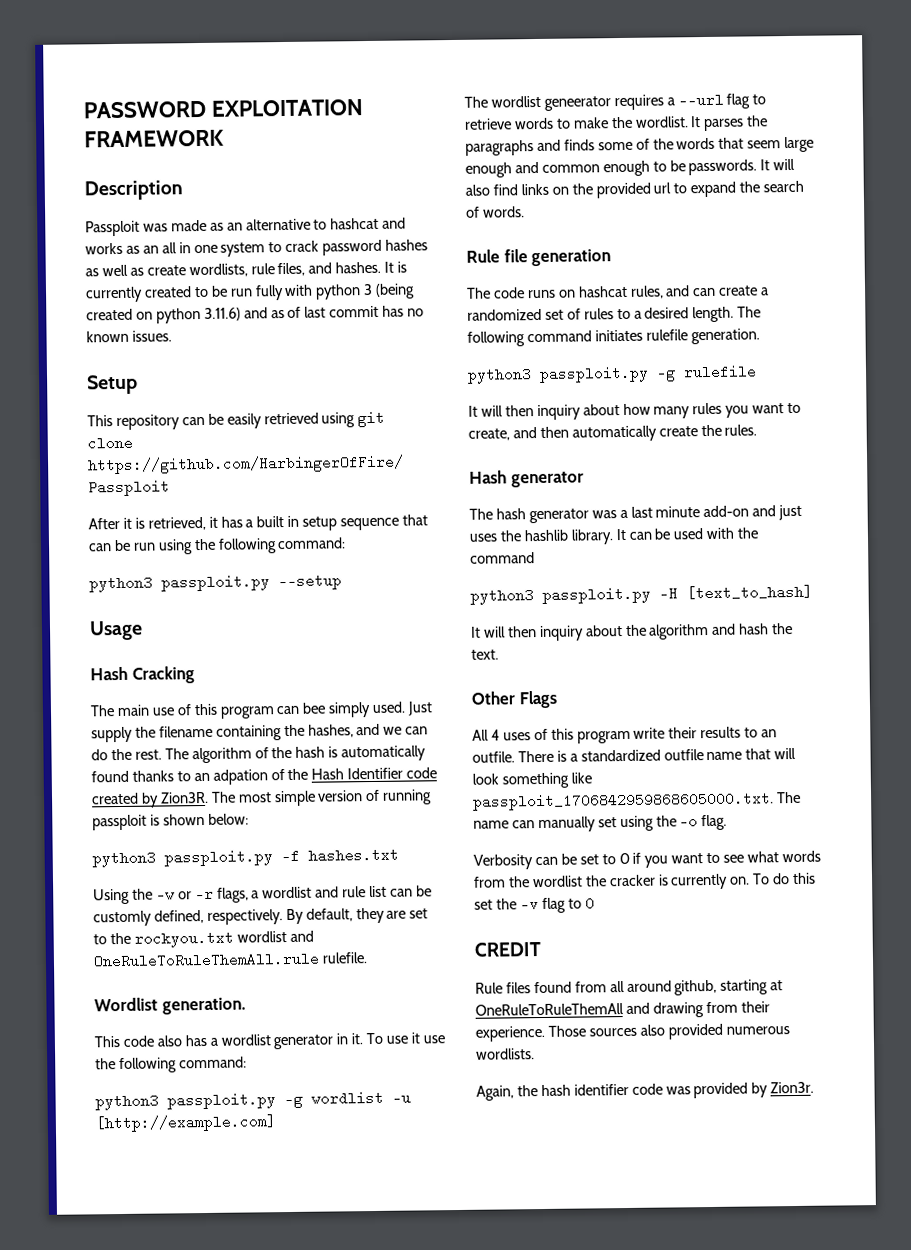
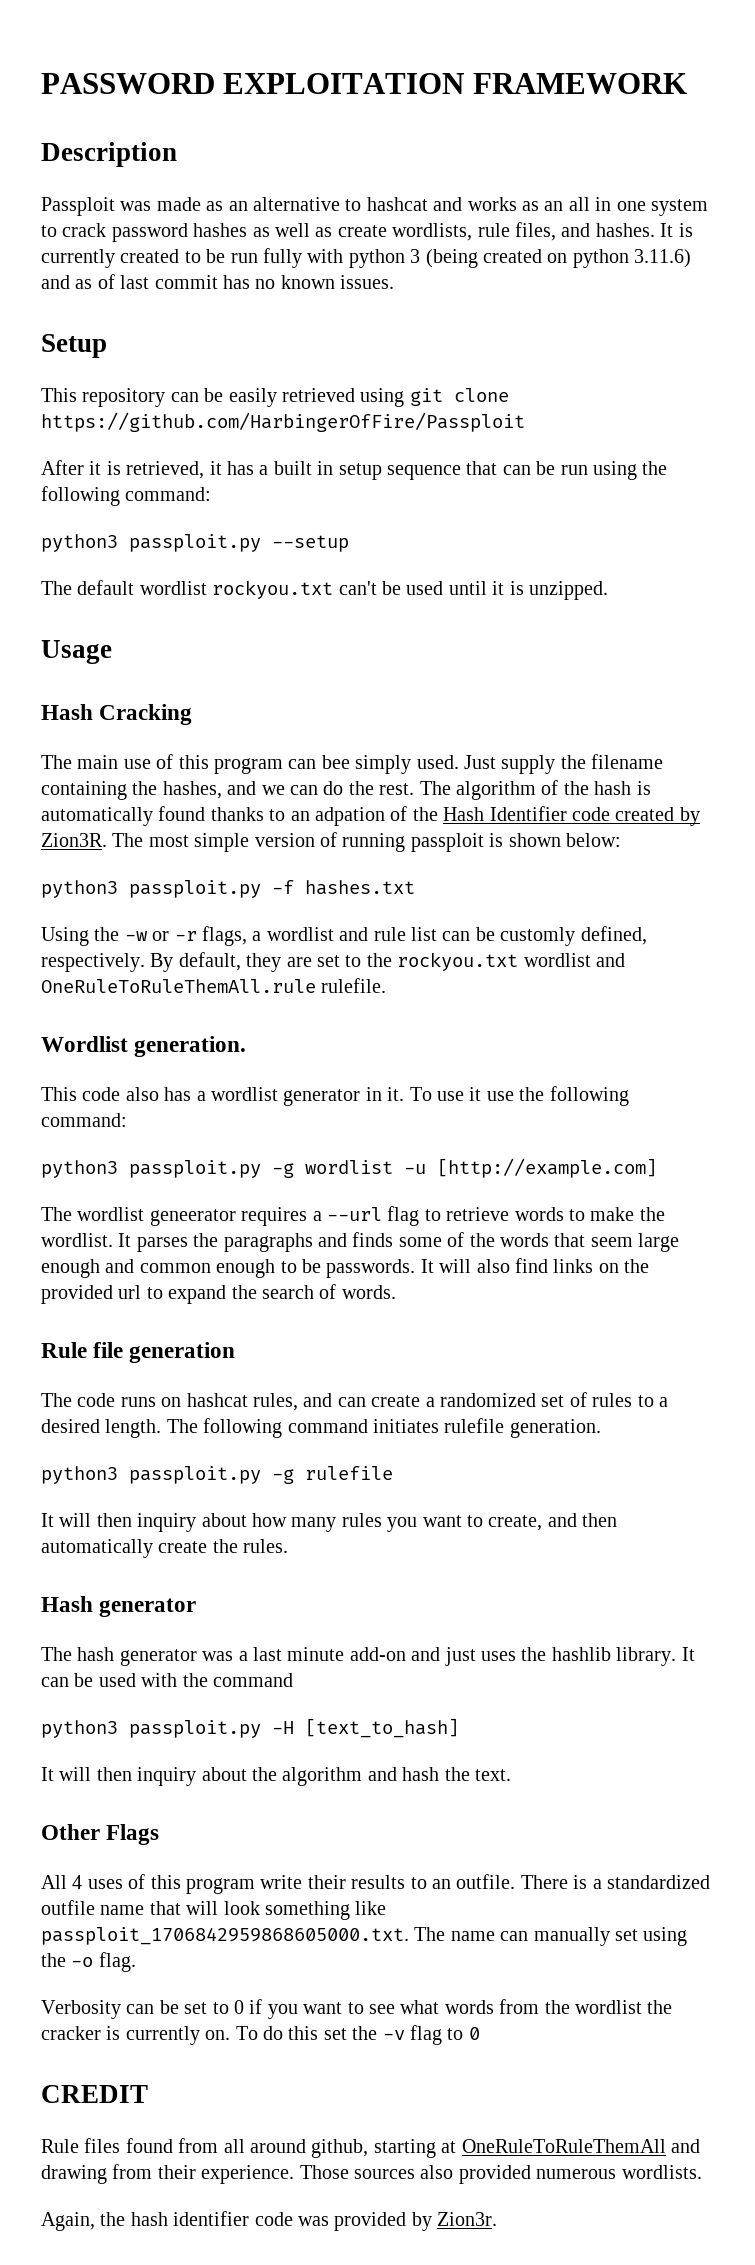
+ The default wordlist rockyou.txt can't be used until it is unzipped.

